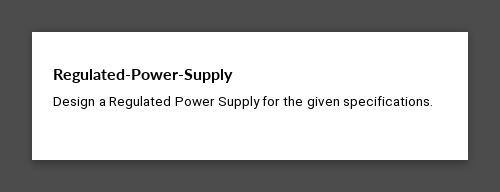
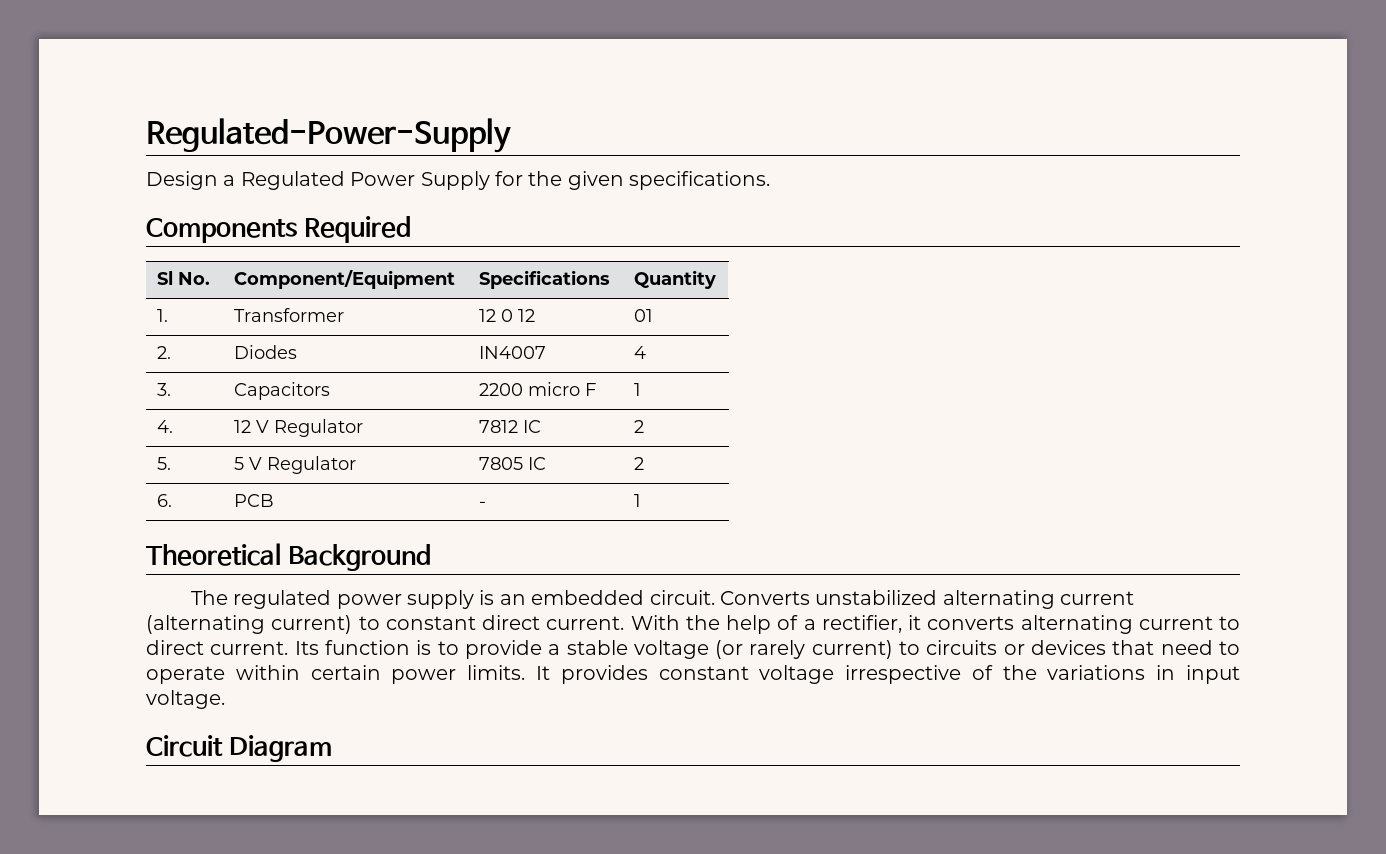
+ Components Required
+ Sl No. | Component/Equipment | Specifications | Quantity
+ 1. | Transformer | 12 0 12 | 01
+ 2. | Diodes | IN4007 | 4
+ 3. | Capacitors | 2200 micro F | 1
+ 4. | 12 V Regulator | 7812 IC | 2
+ 5. | 5 V Regulator | 7805 IC | 2
+ 6. | PCB | - | 1
+ Theoretical Background
+ The regulated power supply is an embedded circuit. Converts unstabilized alternating current (alternating current) to constant direct current. With the help of a rectifier, it converts alternating current to direct current. Its function is to provide a stable voltage (or rarely current) to circuits or devices that need to operate within certain power limits. It provides constant voltage irrespective of the variations in input voltage.
+ Circuit Diagram

